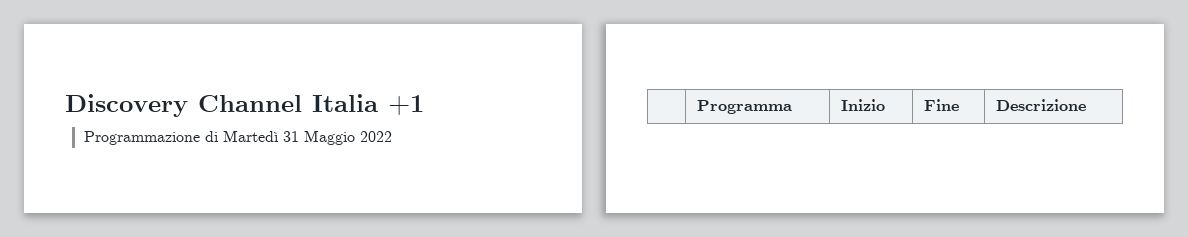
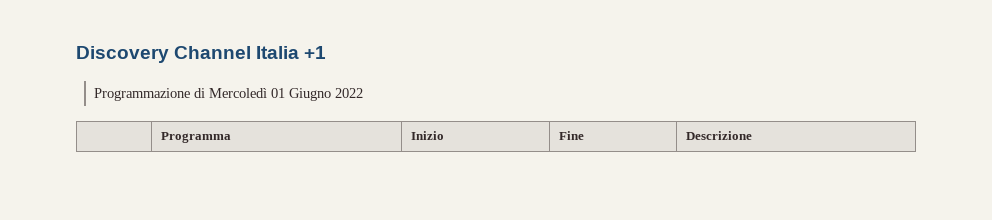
- Programmazione di Martedì 31 Maggio 2022
+ Programmazione di Mercoledì 01 Giugno 2022

